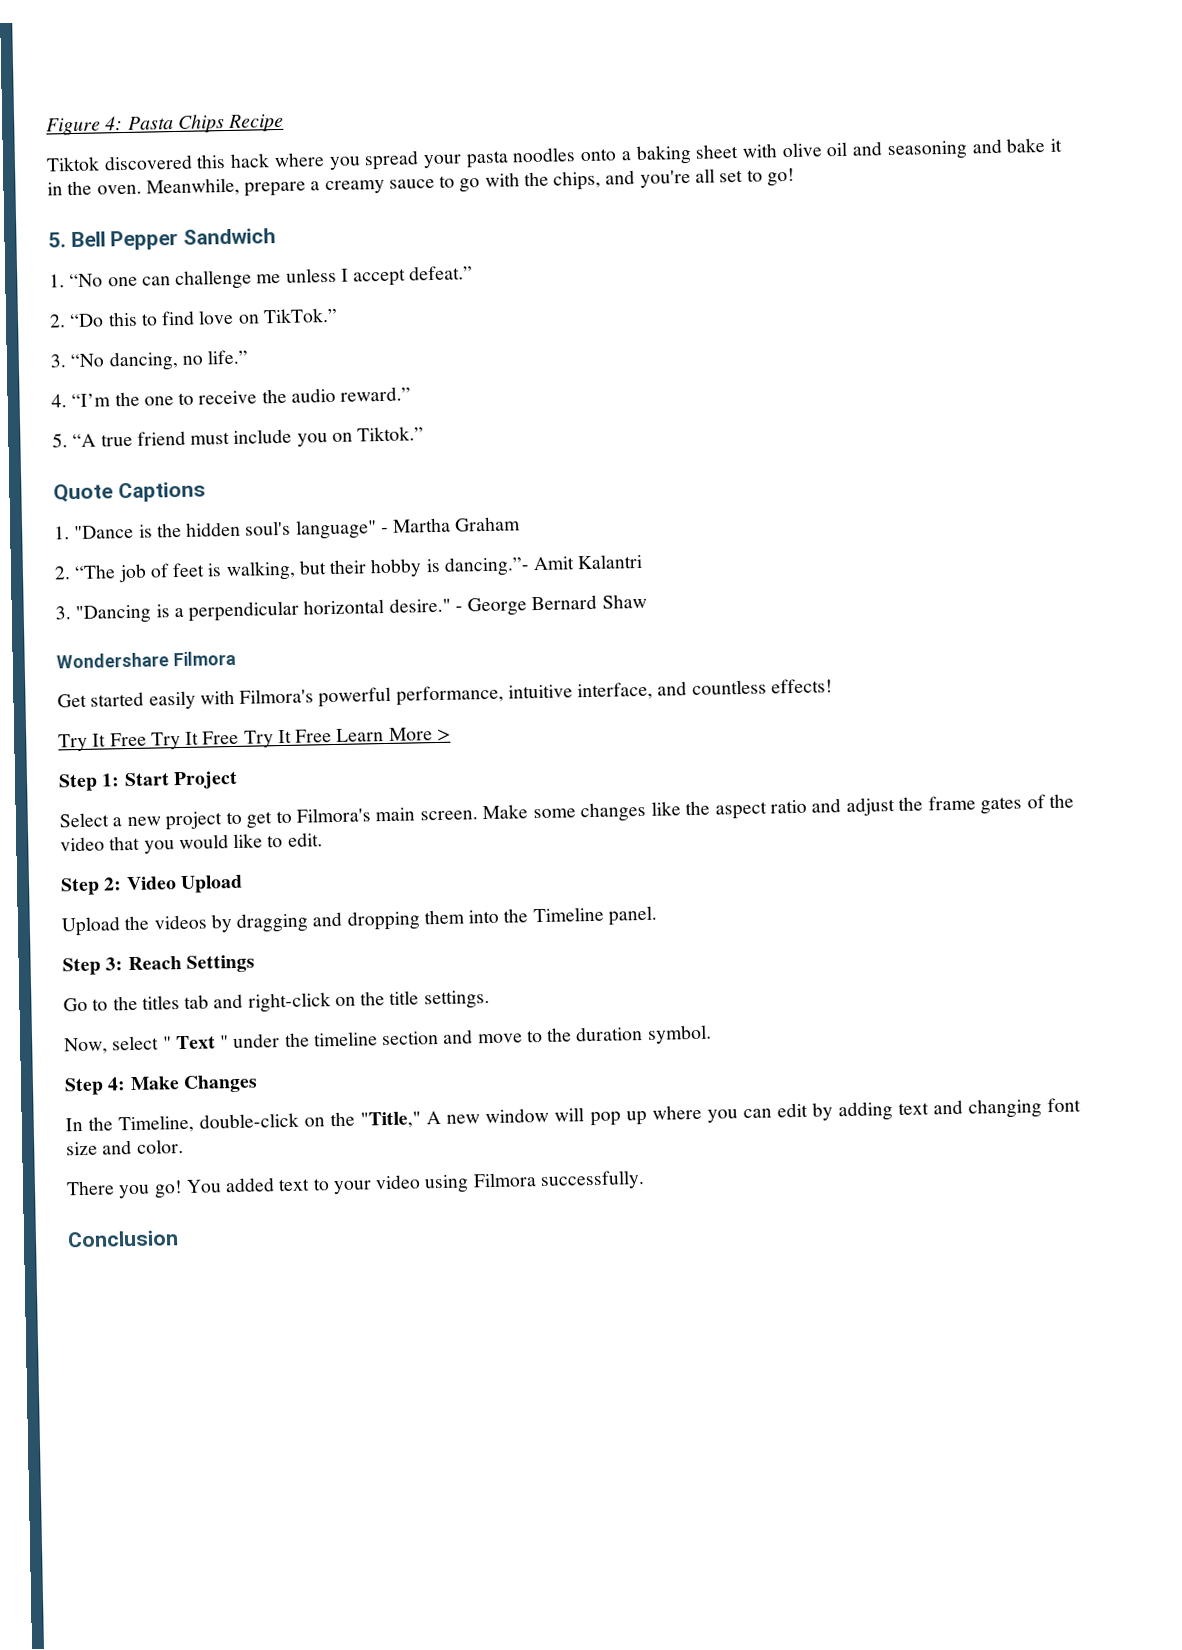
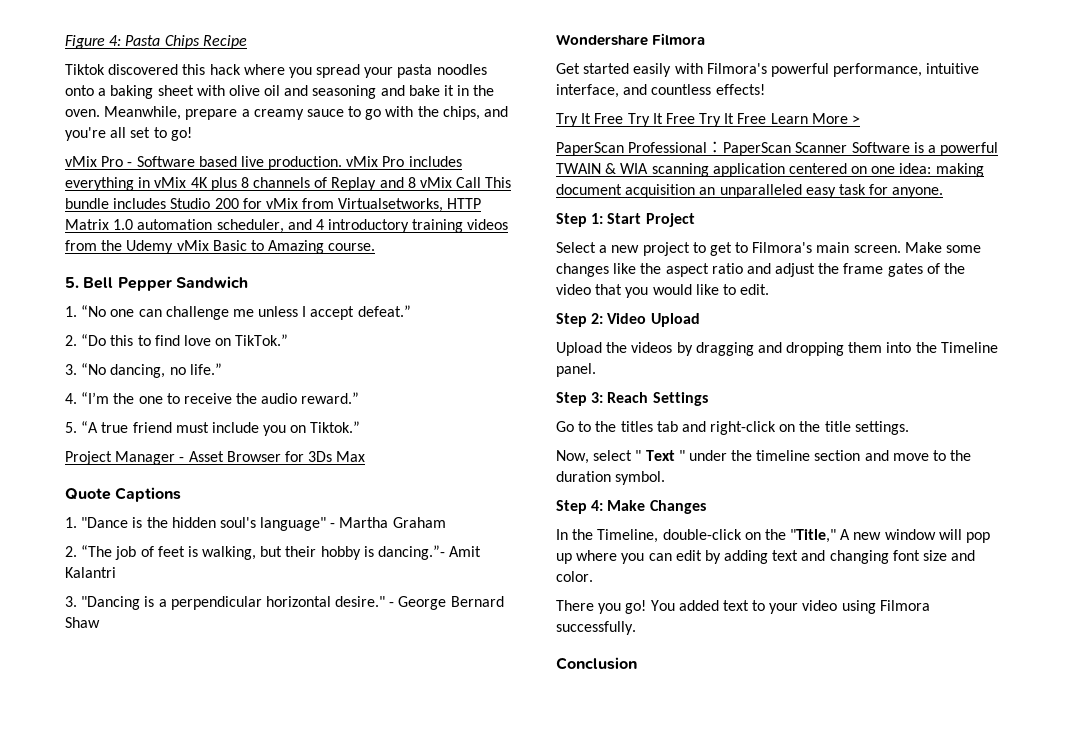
+ vMix Pro - Software based live production. vMix Pro includes everything in vMix 4K plus 8 channels of Replay and 8 vMix Call This bundle includes Studio 200 for vMix from Virtualsetworks, HTTP Matrix 1.0 automation scheduler, and 4 introductory training videos from the Udemy vMix Basic to Amazing course.
+ Project Manager - Asset Browser for 3Ds Max
+ PaperScan Professional：PaperScan Scanner Software is a powerful TWAIN & WIA scanning application centered on one idea: making document acquisition an unparalleled easy task for anyone.

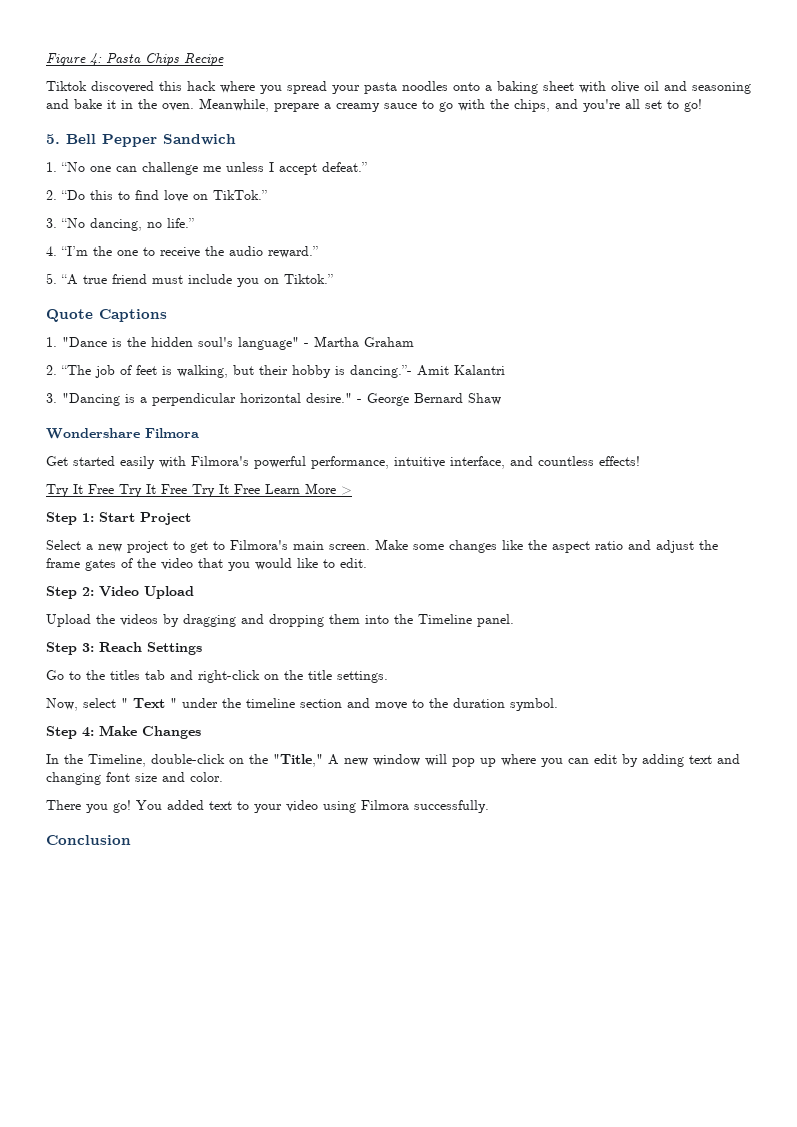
- vMix Pro - Software based live production. vMix Pro includes everything in vMix 4K plus 8 channels of Replay and 8 vMix Call This bundle includes Studio 200 for vMix from Virtualsetworks, HTTP Matrix 1.0 automation scheduler, and 4 introductory training videos from the Udemy vMix Basic to Amazing course.
- Project Manager - Asset Browser for 3Ds Max
- PaperScan Professional：PaperScan Scanner Software is a powerful TWAIN & WIA scanning application centered on one idea: making document acquisition an unparalleled easy task for anyone.

